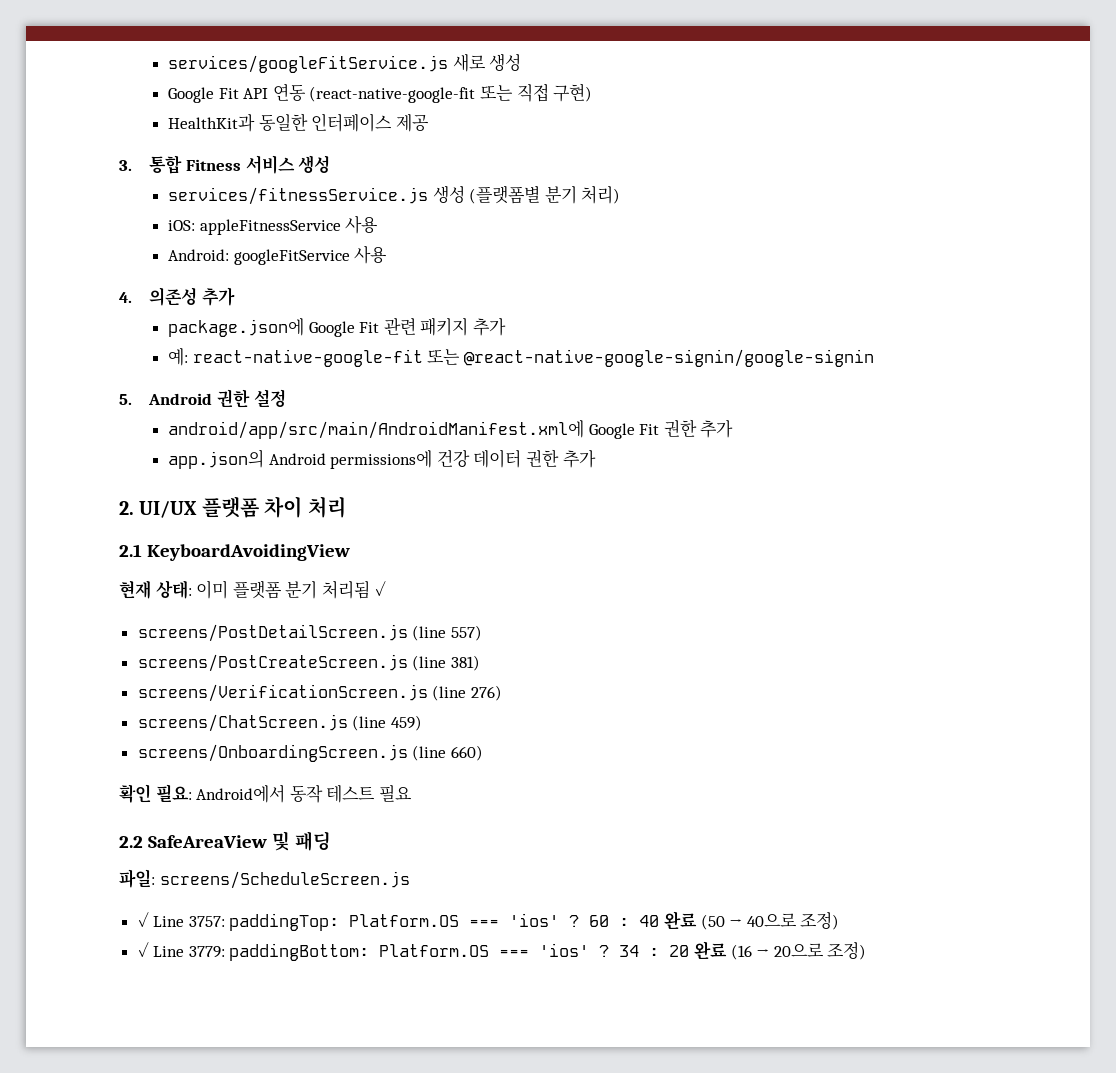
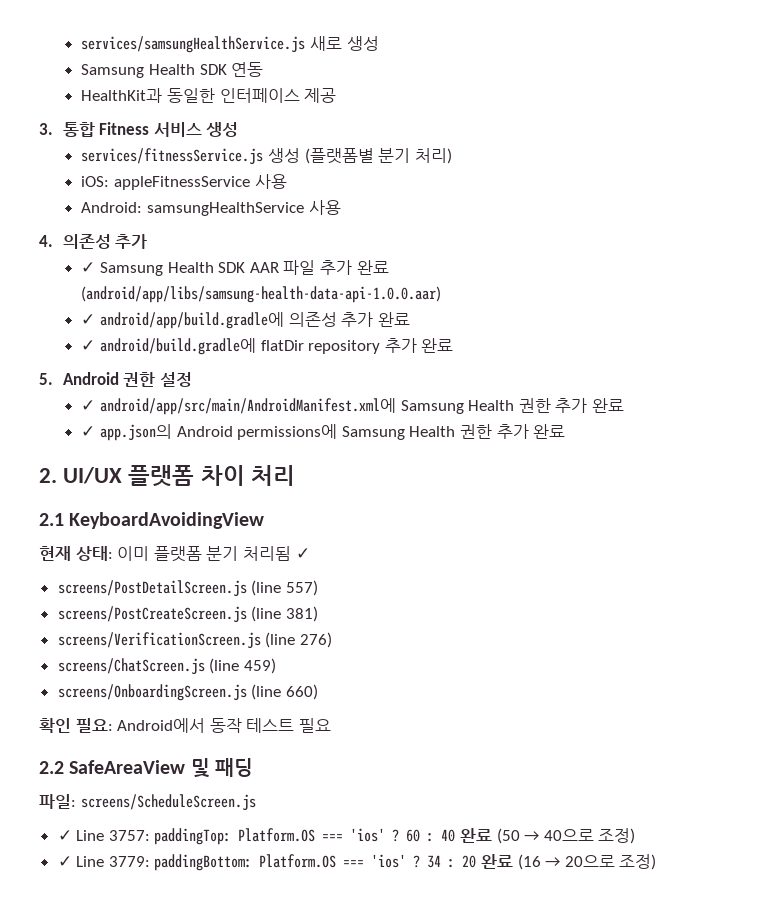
- services/googleFitService.js 새로 생성
+ services/samsungHealthService.js 새로 생성
- Google Fit API 연동 (react-native-google-fit 또는 직접 구현)
+ Samsung Health SDK 연동
- Android: googleFitService 사용
+ Android: samsungHealthService 사용
- package.json에 Google Fit 관련 패키지 추가
- 예: react-native-google-fit 또는 @react-native-google-signin/google-signin
+ ✓ Samsung Health SDK AAR 파일 추가 완료 (android/app/libs/samsung-health-data-api-1.0.0.aar)
+ ✓ android/app/build.gradle에 의존성 추가 완료
+ ✓ android/build.gradle에 flatDir repository 추가 완료
- android/app/src/main/AndroidManifest.xml에 Google Fit 권한 추가
- app.json의 Android permissions에 건강 데이터 권한 추가
+ ✓ android/app/src/main/AndroidManifest.xml에 Samsung Health 권한 추가 완료
+ ✓ app.json의 Android permissions에 Samsung Health 권한 추가 완료

